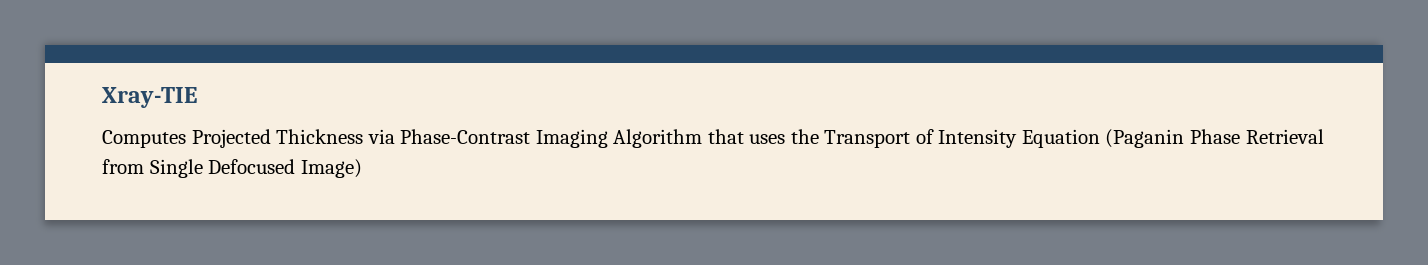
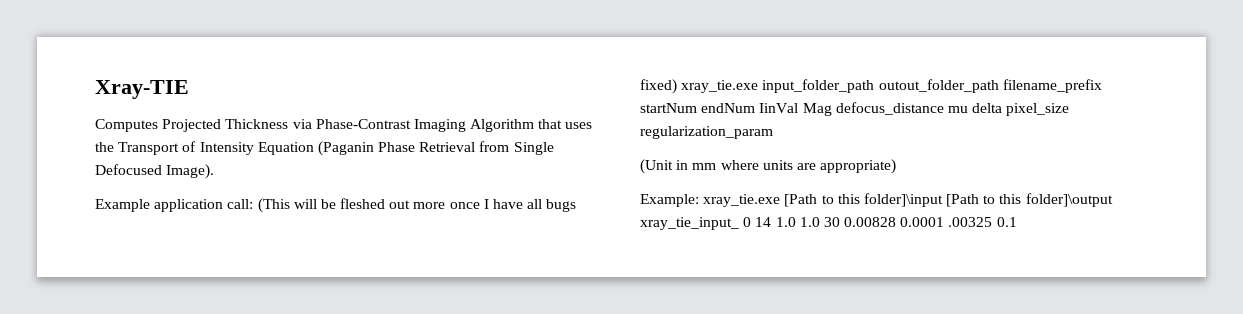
- Computes Projected Thickness via Phase-Contrast Imaging Algorithm that uses the Transport of Intensity Equation (Paganin Phase Retrieval from Single Defocused Image)
+ Computes Projected Thickness via Phase-Contrast Imaging Algorithm that uses the Transport of Intensity Equation (Paganin Phase Retrieval from Single Defocused Image).
+ Example application call: (This will be fleshed out more once I have all bugs fixed) xray_tie.exe input_folder_path outout_folder_path filename_prefix startNum endNum IinVal Mag defocus_distance mu delta pixel_size regularization_param
+ (Unit in mm where units are appropriate)
+ Example: xray_tie.exe [Path to this folder]\input [Path to this folder]\output xray_tie_input_ 0 14 1.0 1.0 30 0.00828 0.0001 .00325 0.1

